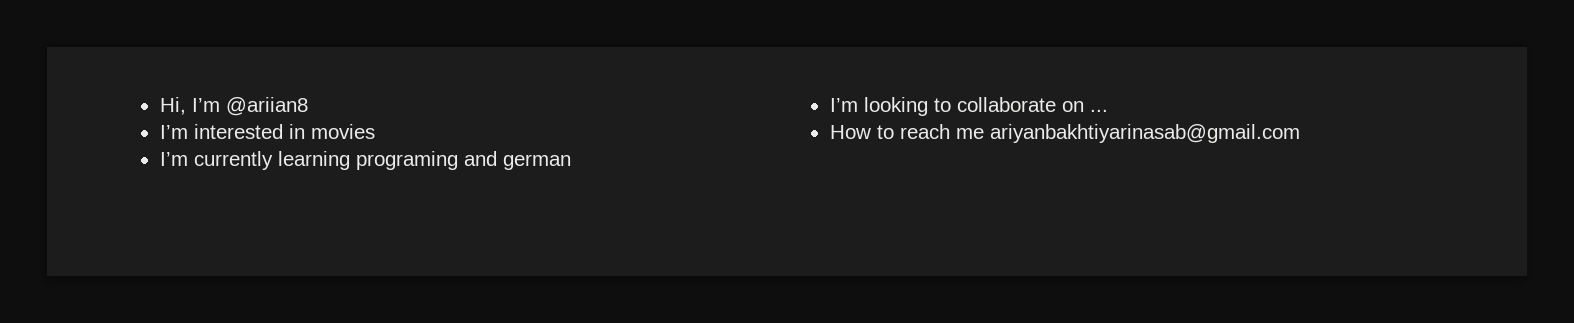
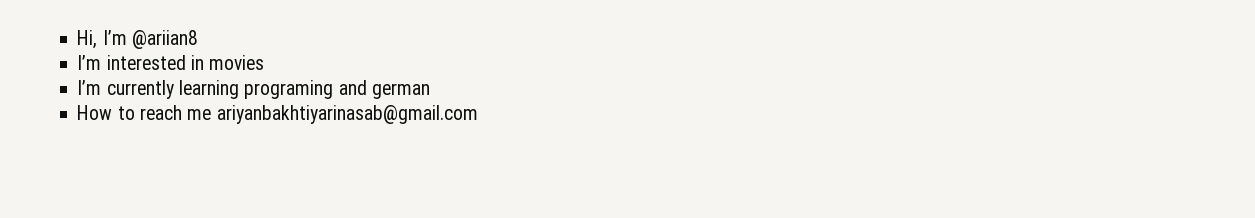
- I’m looking to collaborate on ...

